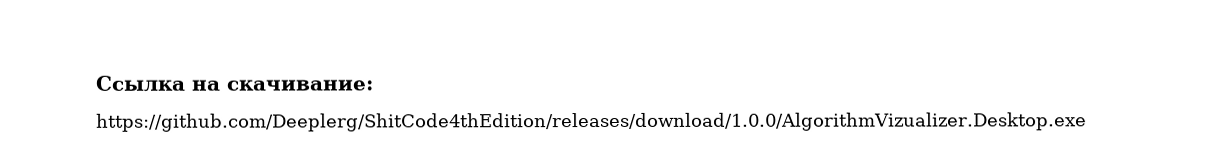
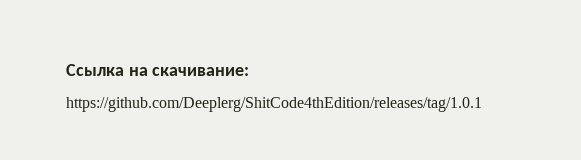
- https://github.com/Deeplerg/ShitCode4thEdition/releases/download/1.0.0/AlgorithmVizualizer.Desktop.exe
+ https://github.com/Deeplerg/ShitCode4thEdition/releases/tag/1.0.1

